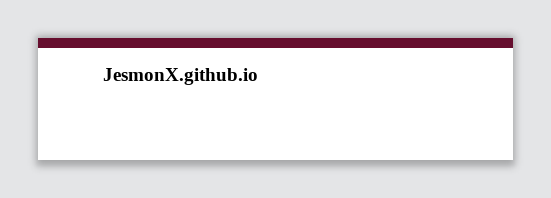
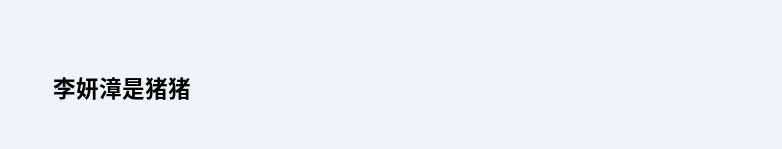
- JesmonX.github.io
+ 李妍漳是猪猪

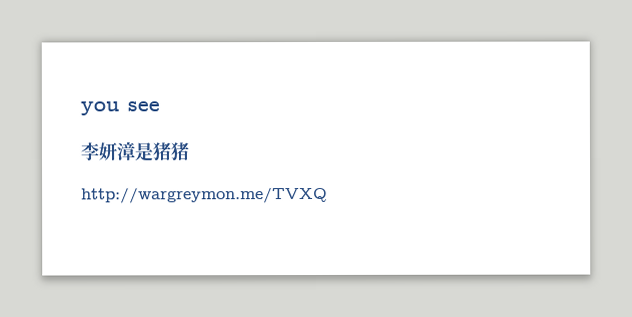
+ you see
+ http://wargreymon.me/TVXQ

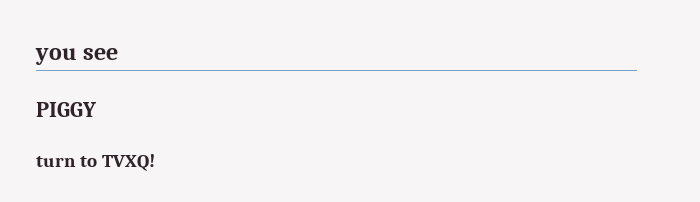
- 李妍漳是猪猪
- http://wargreymon.me/TVXQ
+ PIGGY
+ turn to TVXQ!

